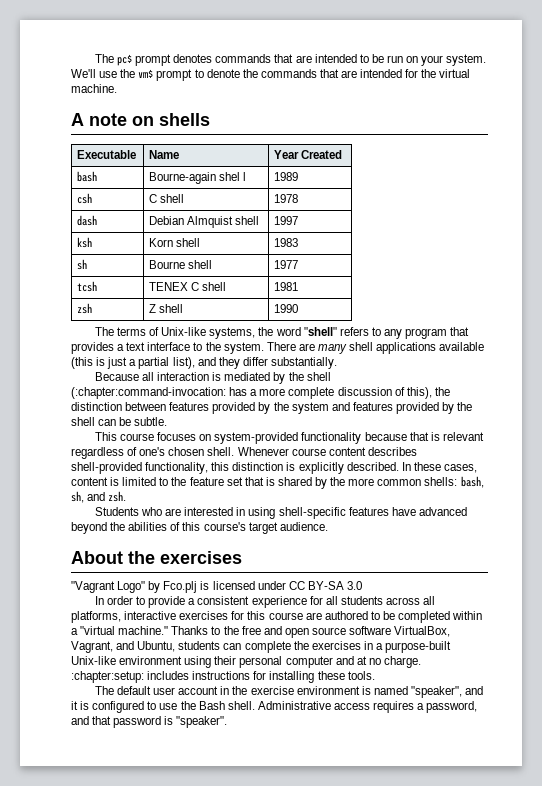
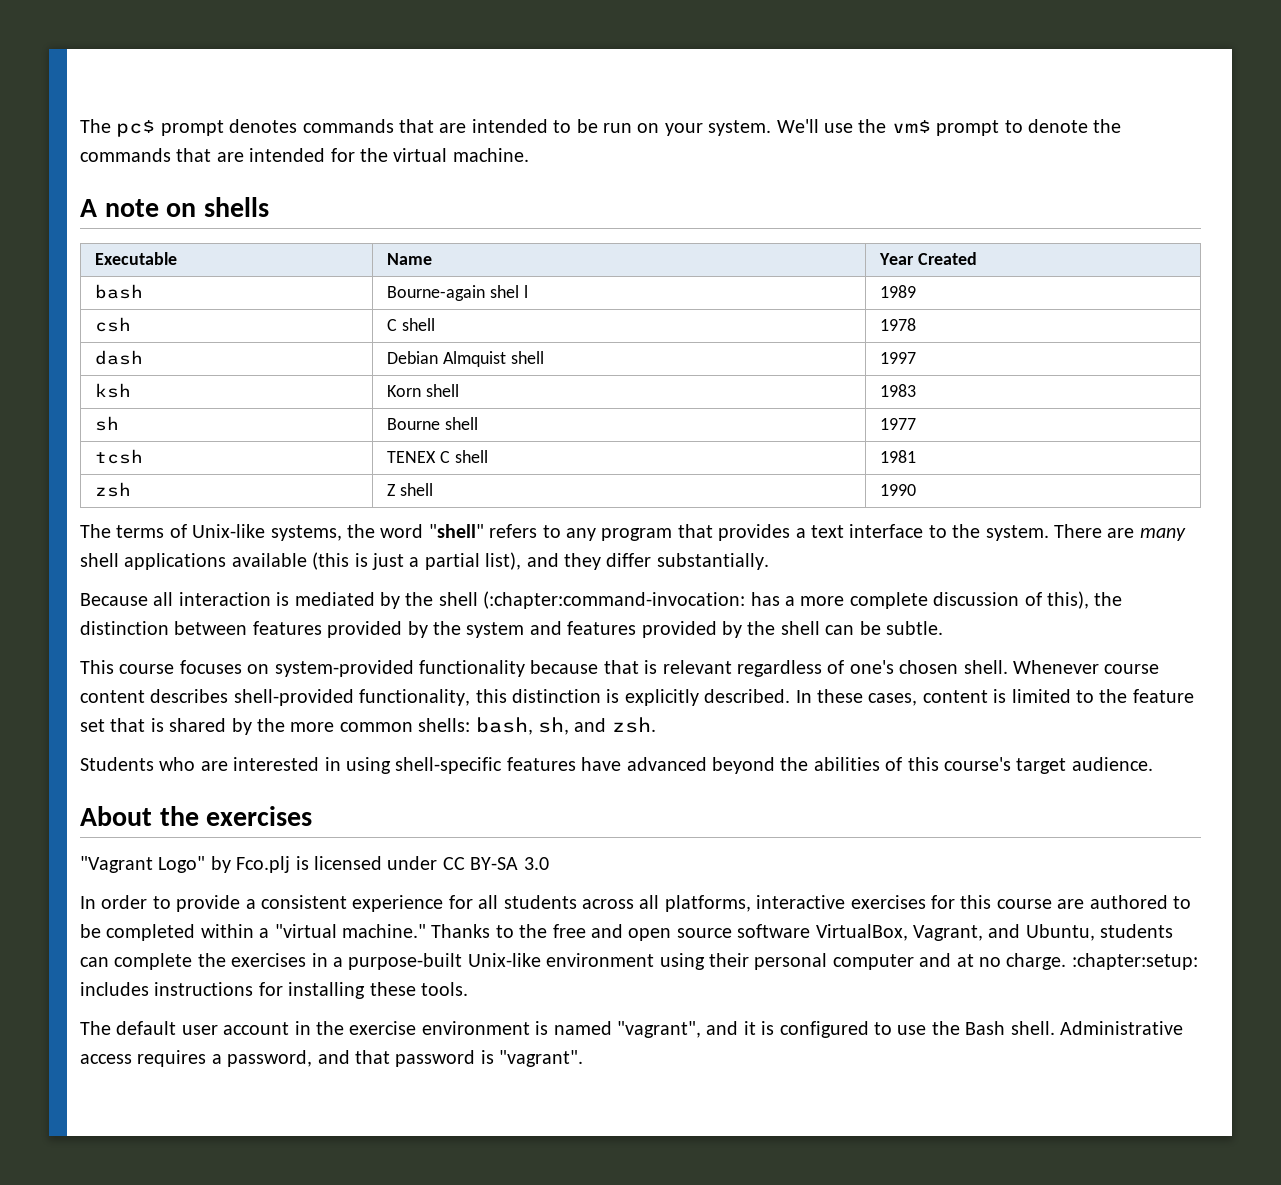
- The default user account in the exercise environment is named "speaker", and it is configured to use the Bash shell.
+ The default user account in the exercise environment is named "vagrant", and it is configured to use the Bash shell.
- Administrative access requires a password, and that password is "speaker".
+ Administrative access requires a password, and that password is "vagrant".

